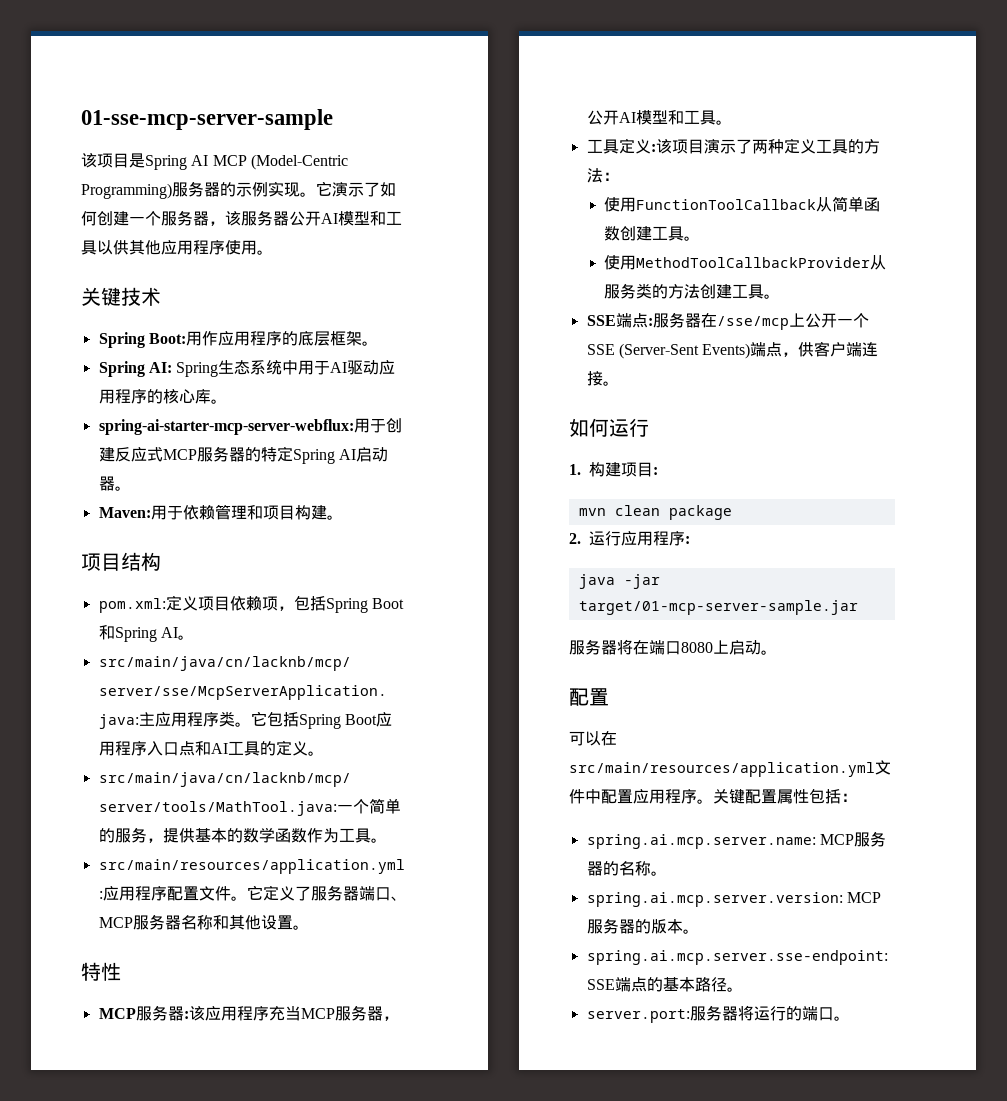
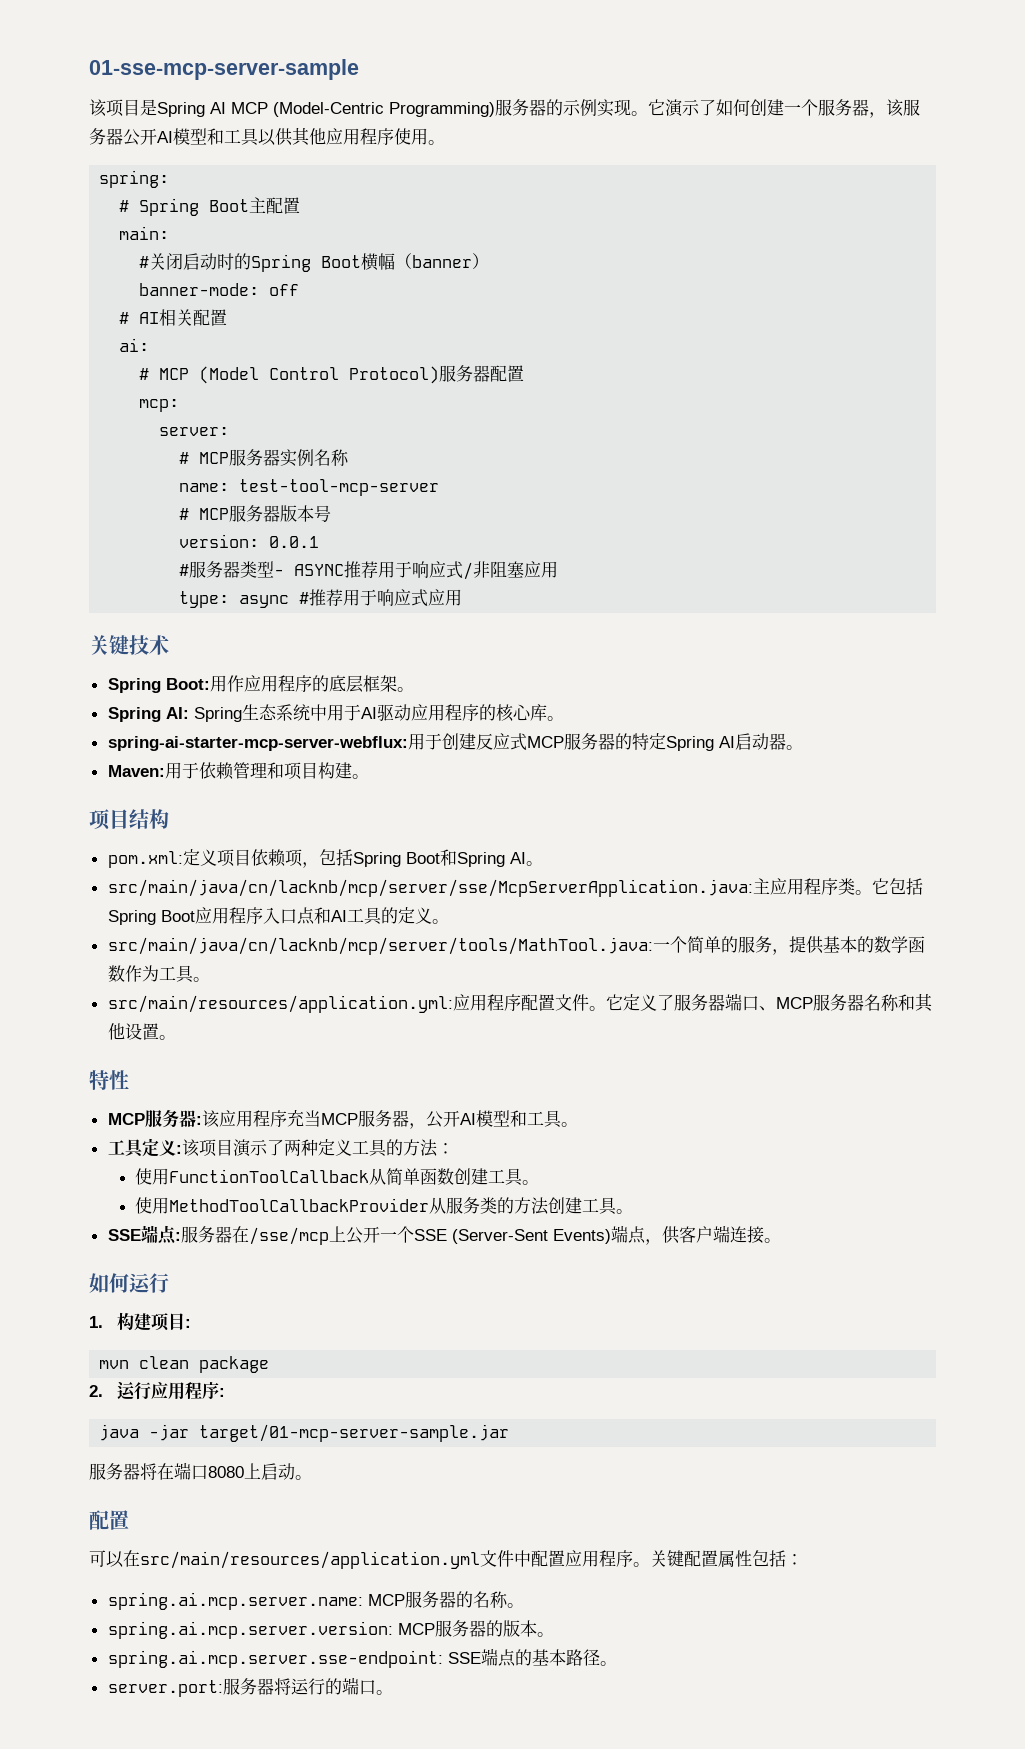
+ spring:
+ # Spring Boot主配置
+ main:
+ #关闭启动时的Spring Boot横幅（banner）
+ banner-mode: off
+ # AI相关配置
+ ai:
+ # MCP (Model Control Protocol)服务器配置
+ mcp:
+ server:
+ # MCP服务器实例名称
+ name: test-tool-mcp-server
+ # MCP服务器版本号
+ version: 0.0.1
+ #服务器类型- ASYNC推荐用于响应式/非阻塞应用
+ type: async #推荐用于响应式应用

